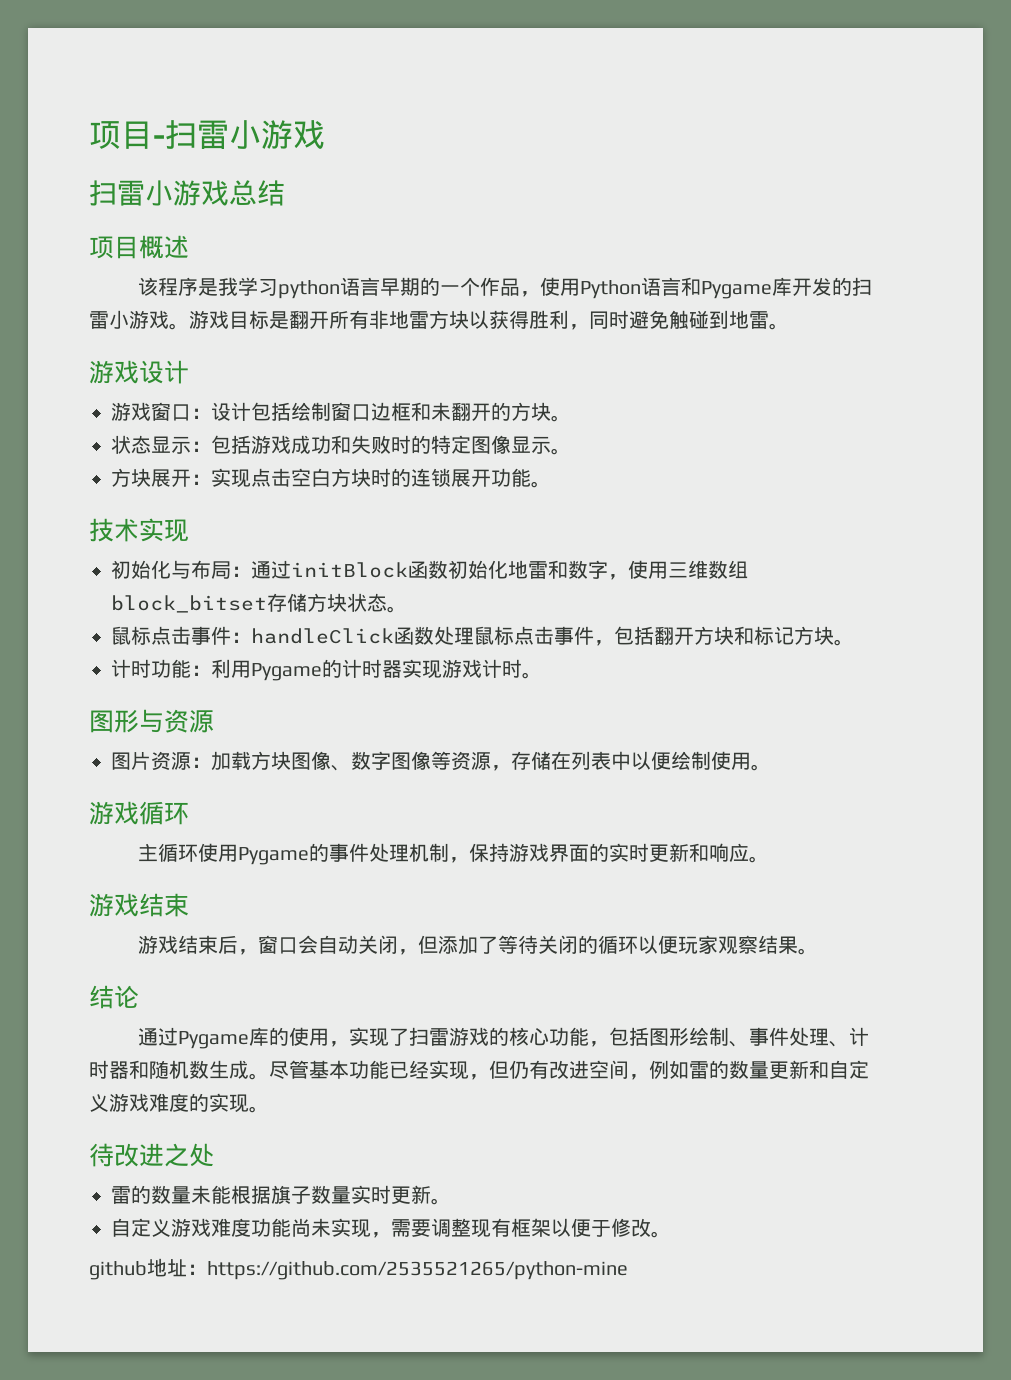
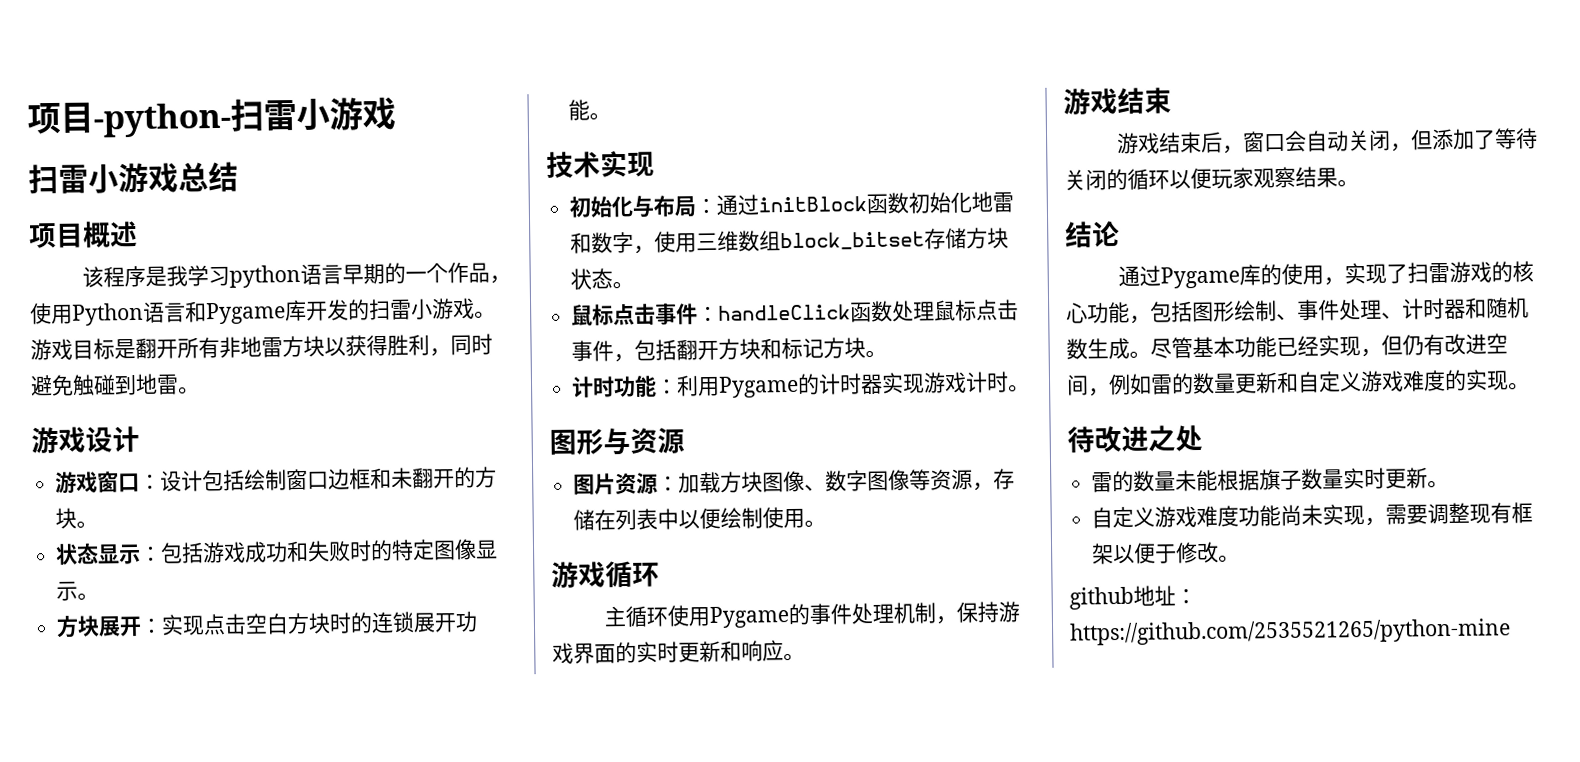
- 项目-扫雷小游戏
+ 项目-python-扫雷小游戏

